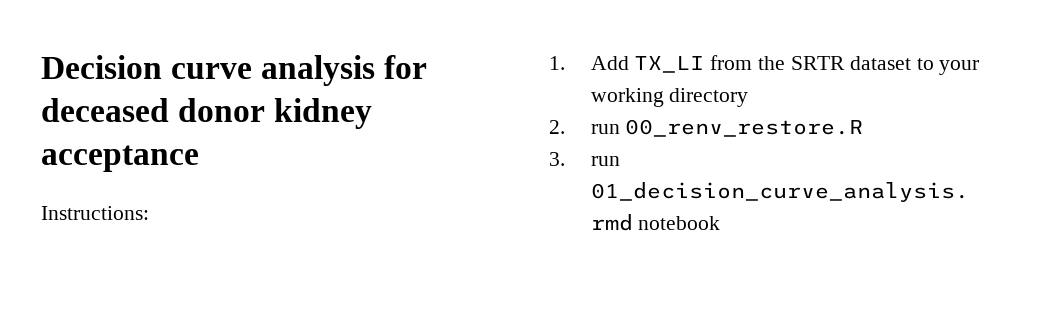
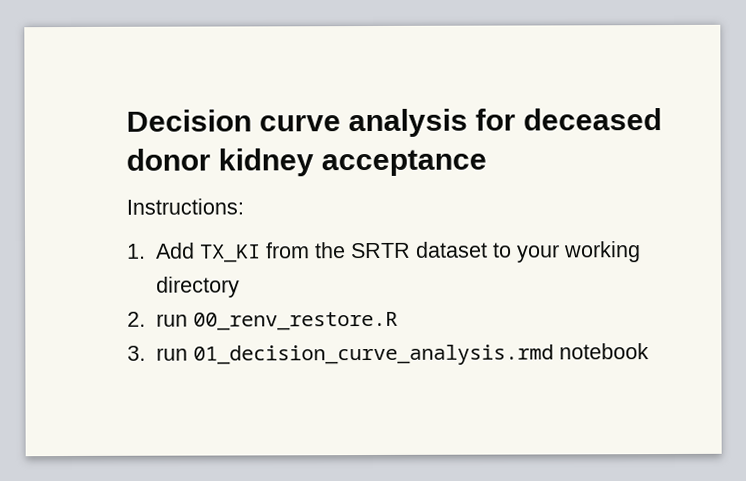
- 1. Add TX_LI from the SRTR dataset to your working directory
+ 1. Add TX_KI from the SRTR dataset to your working directory

